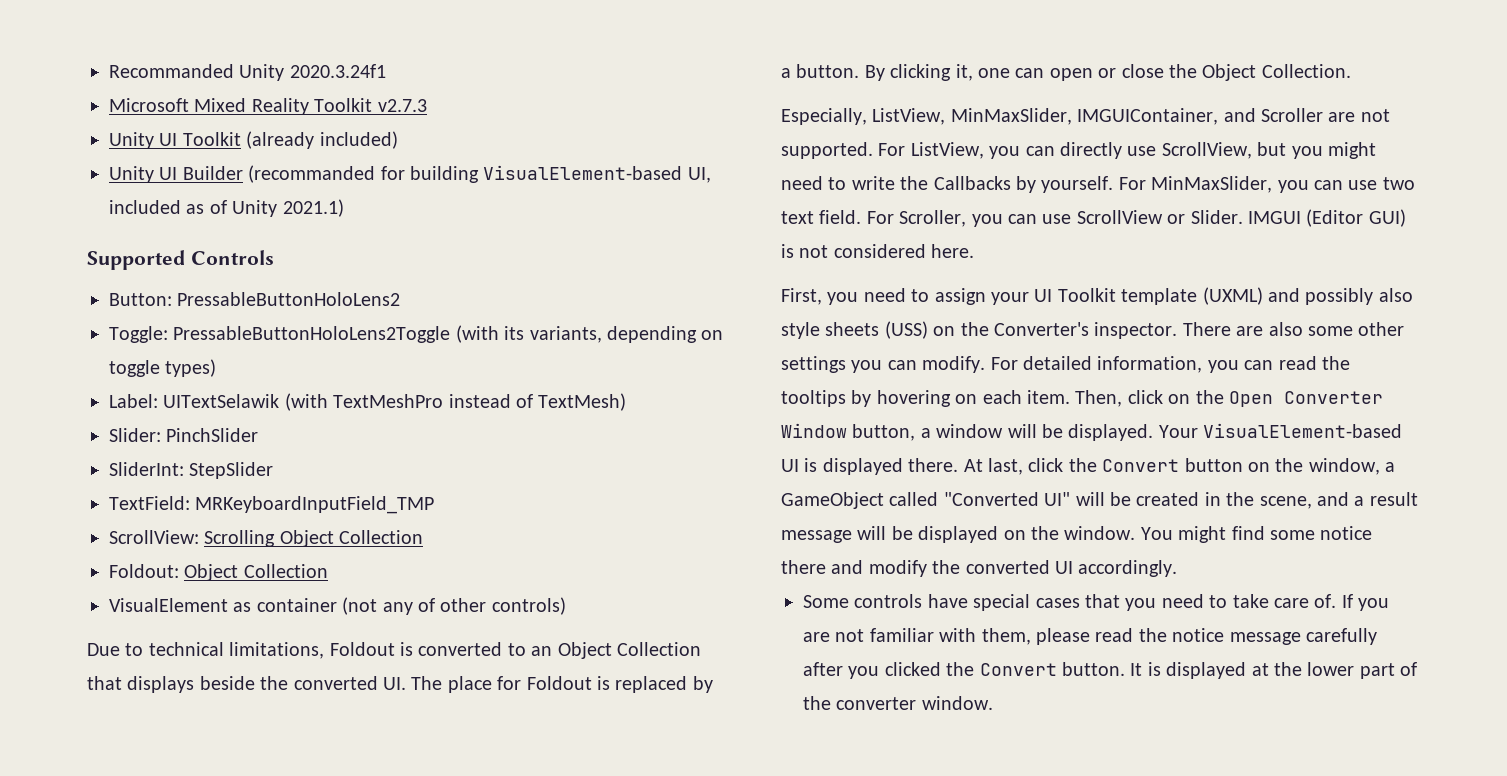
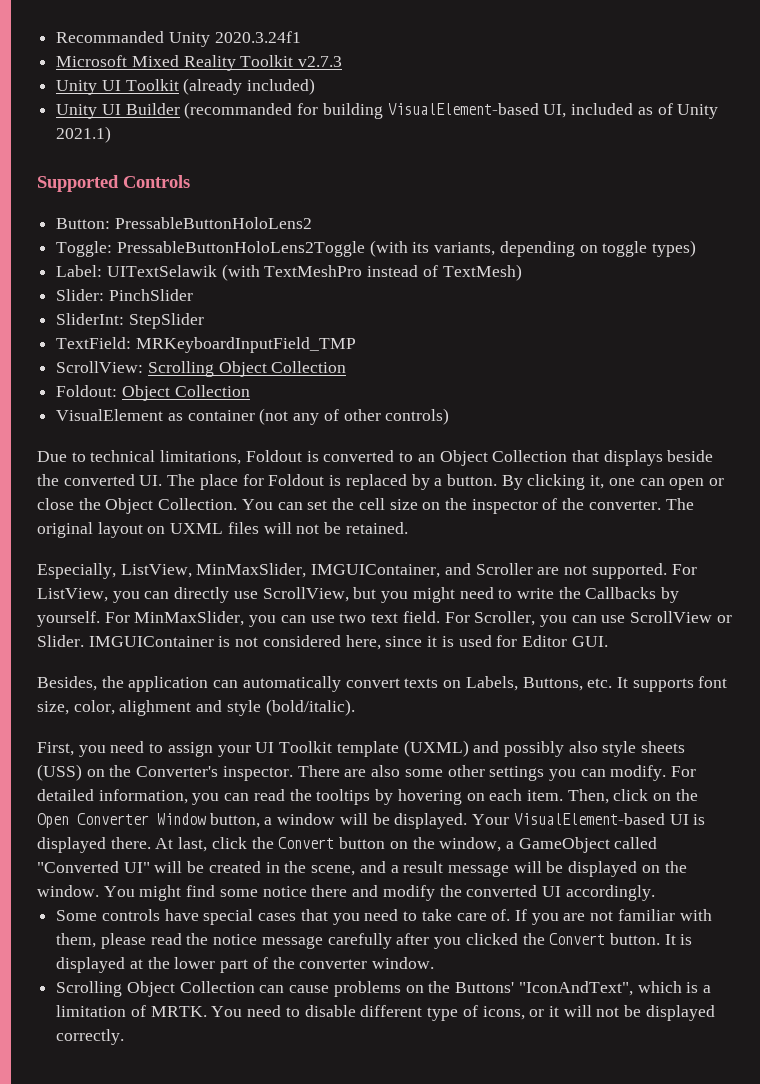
+ You can set the cell size on the inspector of the converter. The original layout on UXML files will not be retained.
- IMGUI (Editor GUI) is not considered here.
+ IMGUIContainer is not considered here, since it is used for Editor GUI.
+ Besides, the application can automatically convert texts on Labels, Buttons, etc. It supports font size, color, alighment and style (bold/italic).
+ Scrolling Object Collection can cause problems on the Buttons' "IconAndText", which is a limitation of MRTK. You need to disable different type of icons, or it will not be displayed correctly.

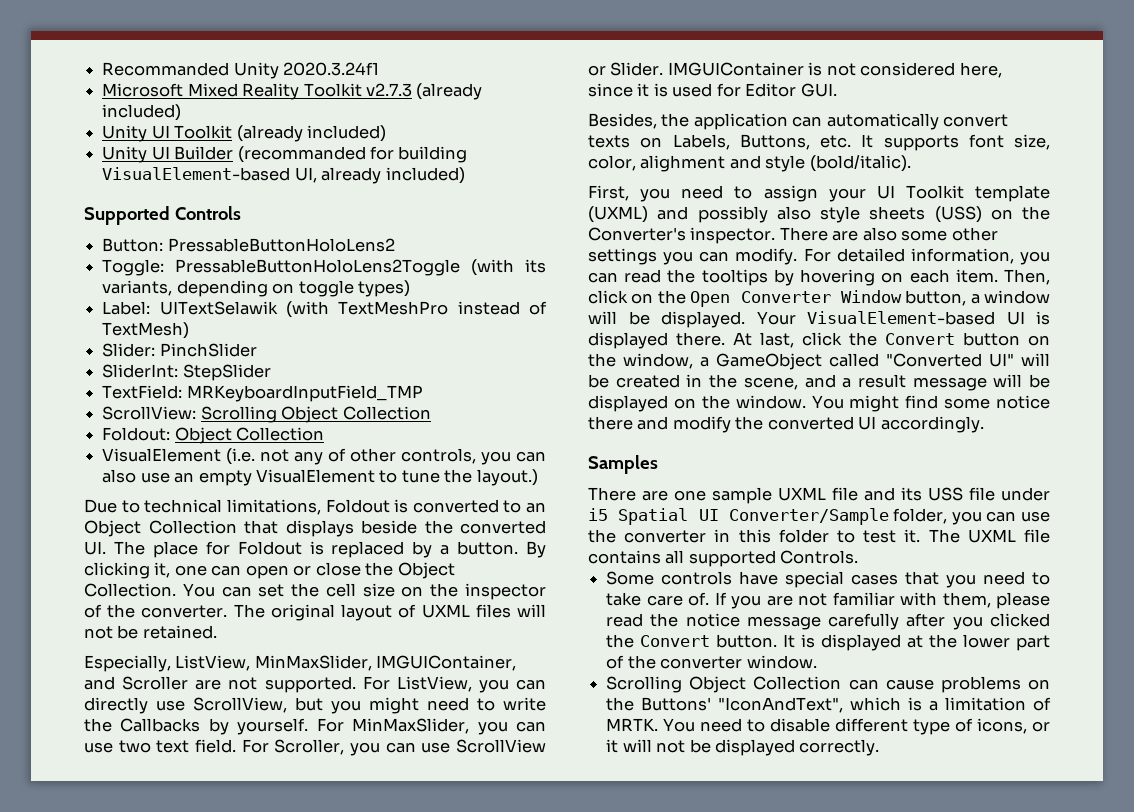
- Microsoft Mixed Reality Toolkit v2.7.3
+ Microsoft Mixed Reality Toolkit v2.7.3 (already included)
- Unity UI Builder (recommanded for building VisualElement-based UI, included as of Unity 2021.1)
+ Unity UI Builder (recommanded for building VisualElement-based UI, already included)
- VisualElement as container (not any of other controls)
+ VisualElement (i.e. not any of other controls, you can also use an empty VisualElement to tune the layout.)
- The original layout on UXML files will not be retained.
+ The original layout of UXML files will not be retained.
+ Samples
+ There are one sample UXML file and its USS file under i5 Spatial UI Converter/Sample folder, you can use the converter in this folder to test it. The UXML file contains all supported Controls.

